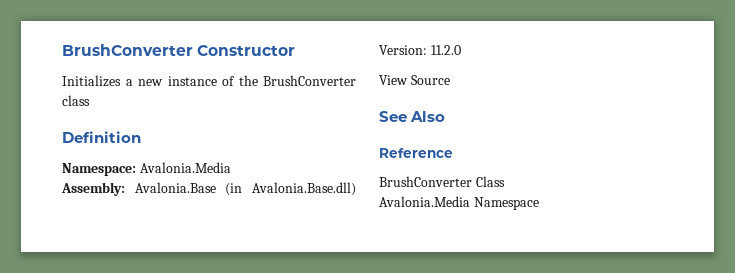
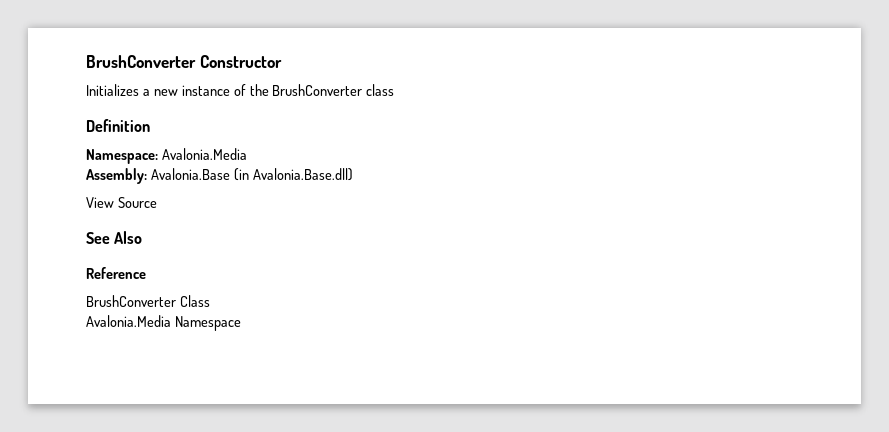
- Assembly: Avalonia.Base (in Avalonia.Base.dll) Version: 11.2.0
+ Assembly: Avalonia.Base (in Avalonia.Base.dll)

